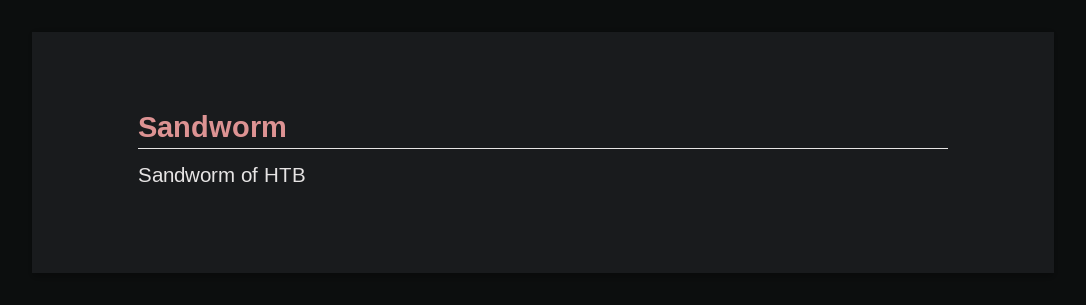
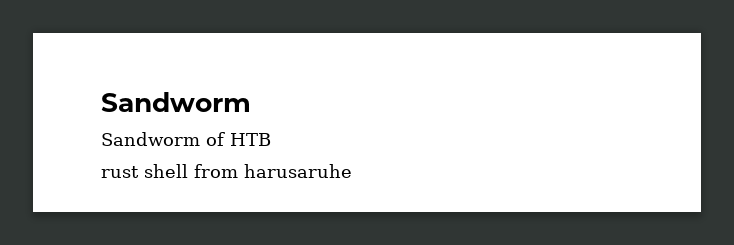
+ rust shell from harusaruhe

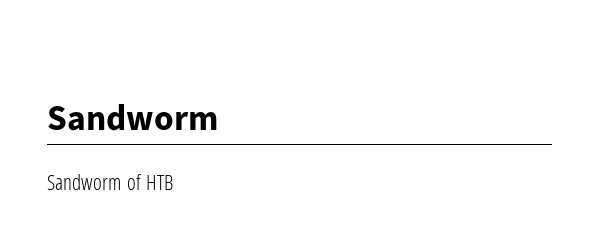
- rust shell from harusaruhe

